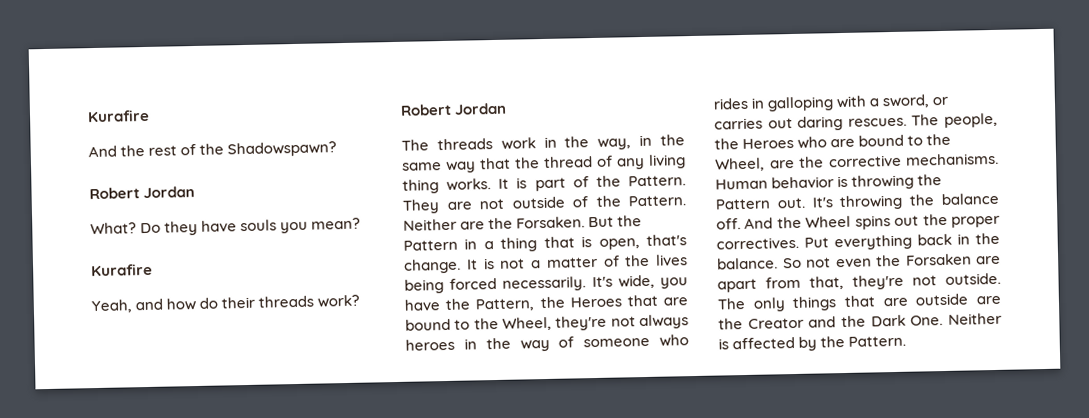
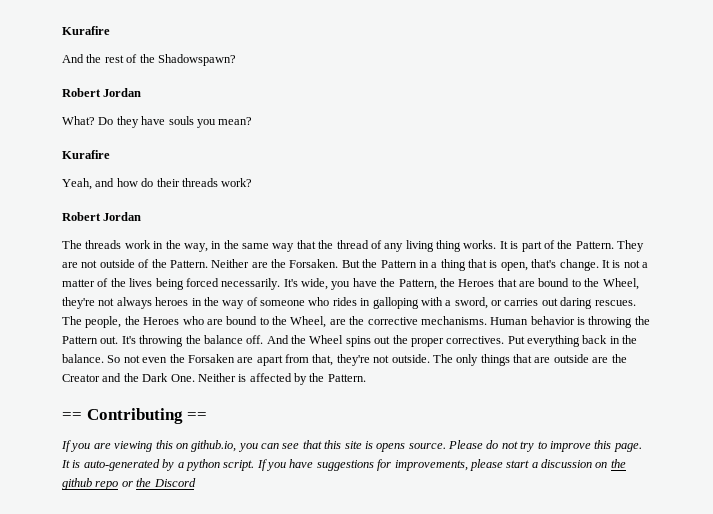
+ == Contributing ==
+ If you are viewing this on github.io, you can see that this site is opens source. Please do not try to improve this page. It is auto-generated by a python script. If you have suggestions for improvements, please start a discussion on the github repo or the Discord

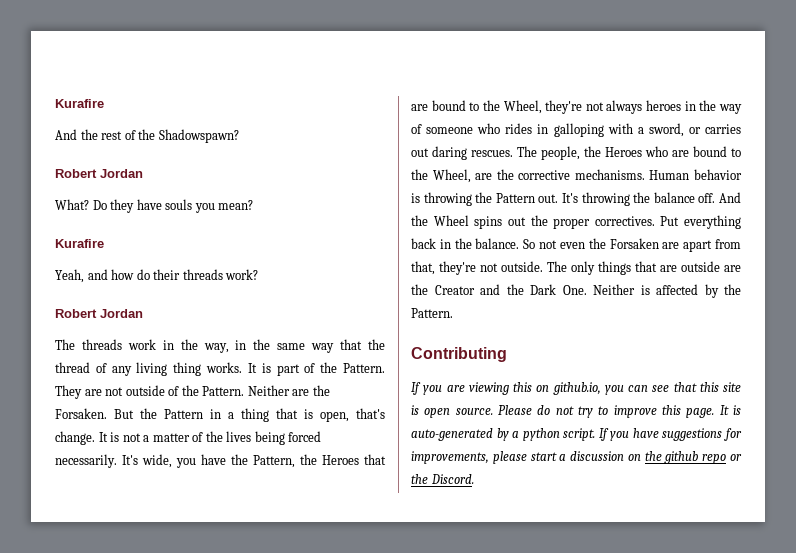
- == Contributing ==
+ Contributing
- If you are viewing this on github.io, you can see that this site is opens source.
+ If you are viewing this on github.io, you can see that this site is open source.
- If you have suggestions for improvements, please start a discussion on the github repo or the Discord
+ If you have suggestions for improvements, please start a discussion on the github repo or the Discord.

